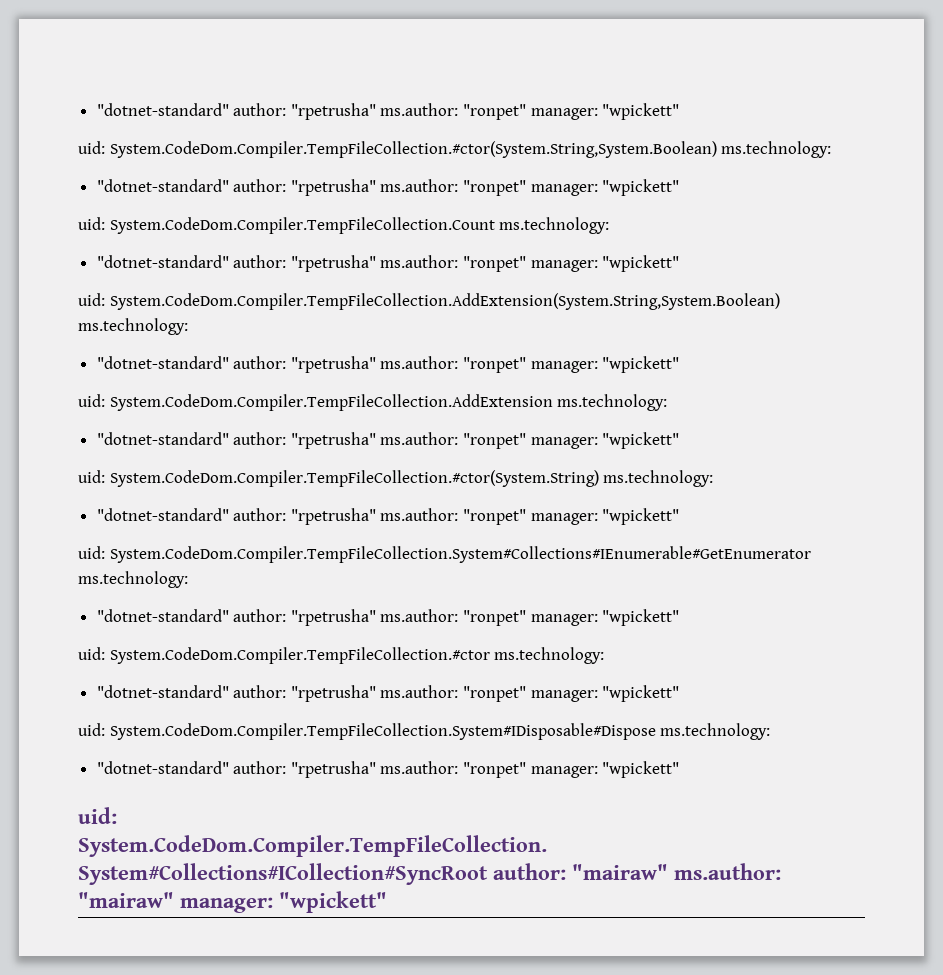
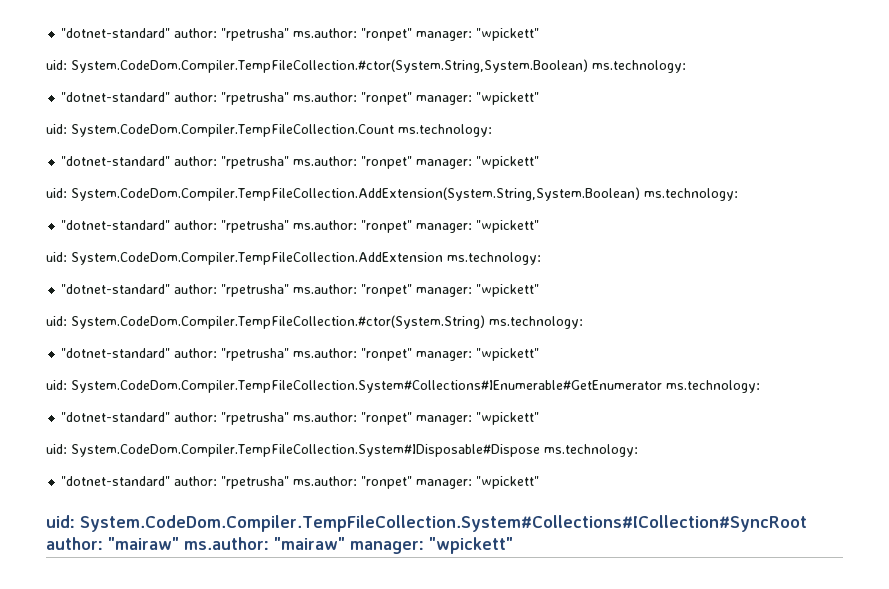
- uid: System.CodeDom.Compiler.TempFileCollection.#ctor ms.technology:
- "dotnet-standard" author: "rpetrusha" ms.author: "ronpet" manager: "wpickett"

